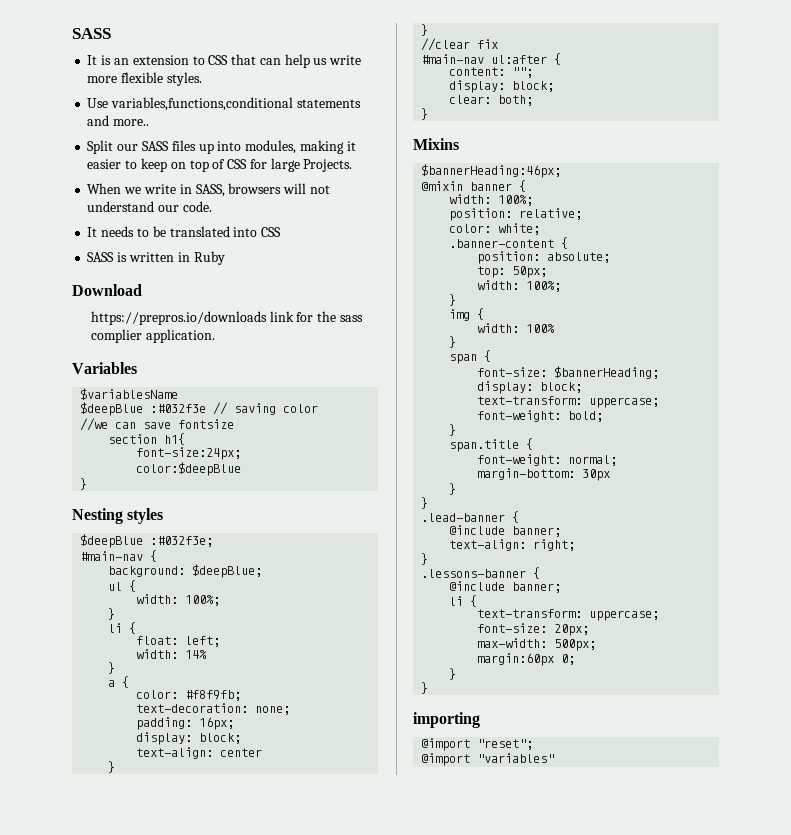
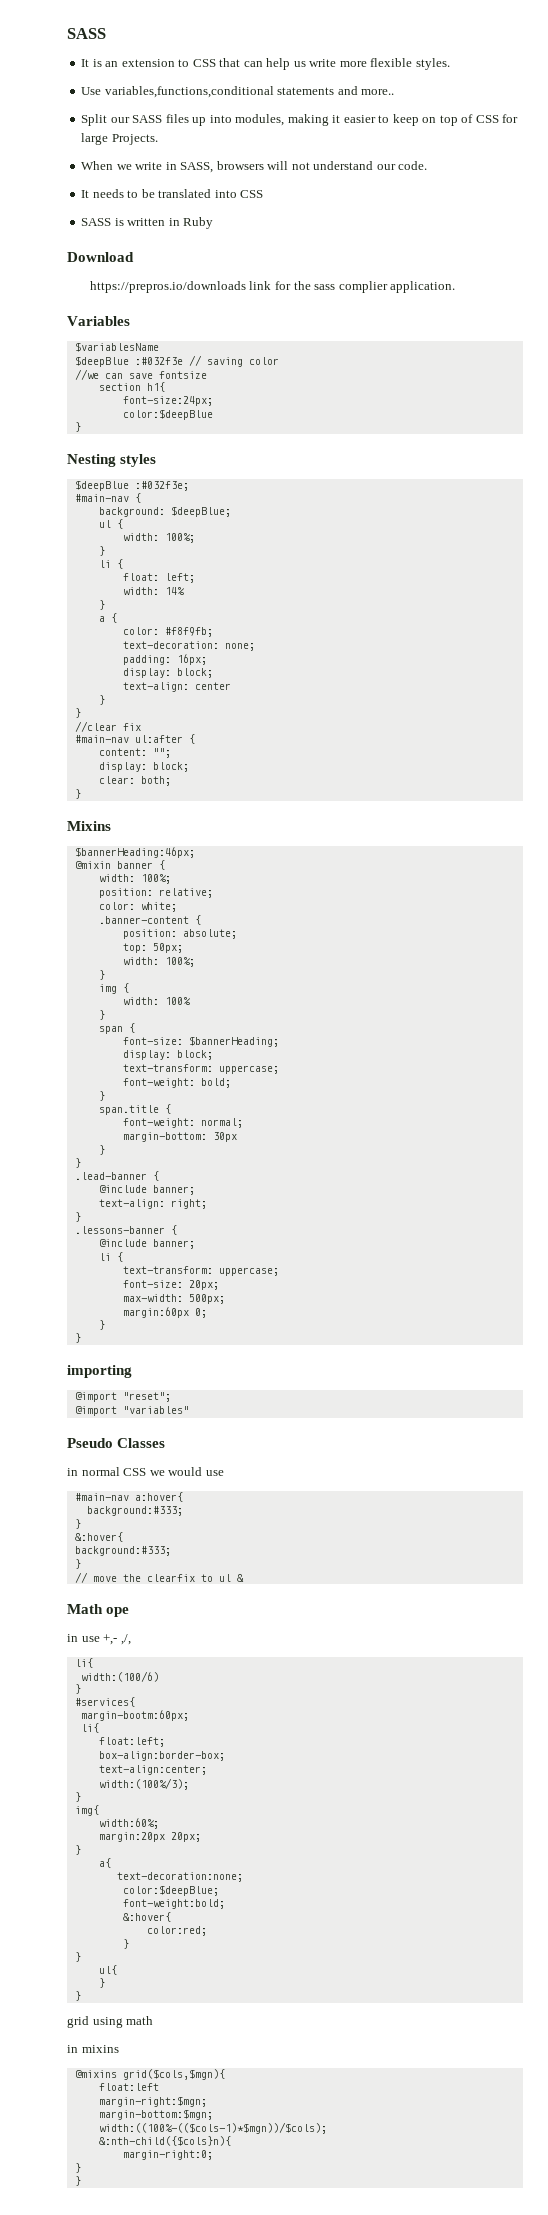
+ Pseudo Classes
+ in normal CSS we would use
+ #main-nav a:hover{
+ background:#333;
+ }
+ &:hover{
+ background:#333;
+ }
+ // move the clearfix to ul &
+ Math ope
+ in use +,- ,/,
+ li{
+ width:(100/6)
+ }
+ #services{
+ margin-bootm:60px;
+ li{
+ float:left;
+ box-align:border-box;
+ text-align:center;
+ width:(100%/3);
+ }
+ img{
+ width:60%;
+ margin:20px 20px;
+ }
+ a{
+ text-decoration:none;
+ color:$deepBlue;
+ font-weight:bold;
+ &:hover{
+ color:red;
+ }
+ }
+ ul{
+ }
+ }
+ grid using math
+ in mixins
+ @mixins grid($cols,$mgn){
+ float:left
+ margin-right:$mgn;
+ margin-bottom:$mgn;
+ width:((100%-(($cols-1)*$mgn))/$cols);
+ &:nth-child({$cols}n){
+ margin-right:0;
+ }
+ }

